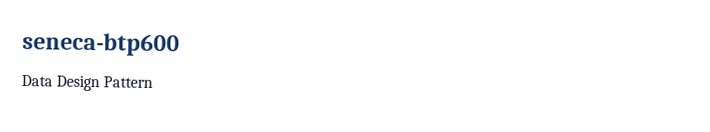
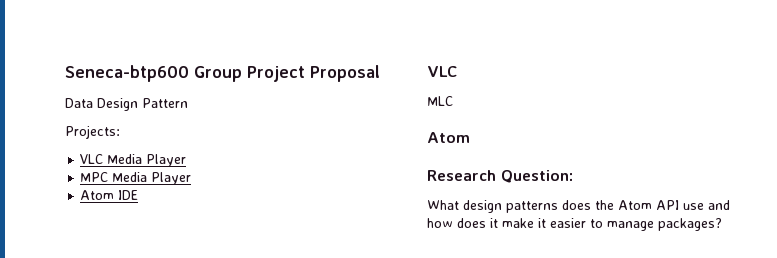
- seneca-btp600
+ Seneca-btp600 Group Project Proposal
+ Projects:
+ VLC Media Player
+ MPC Media Player
+ Atom IDE
+ VLC
+ MLC
+ Atom
+ Research Question:
+ What design patterns does the Atom API use and how does it make it easier to manage packages?

